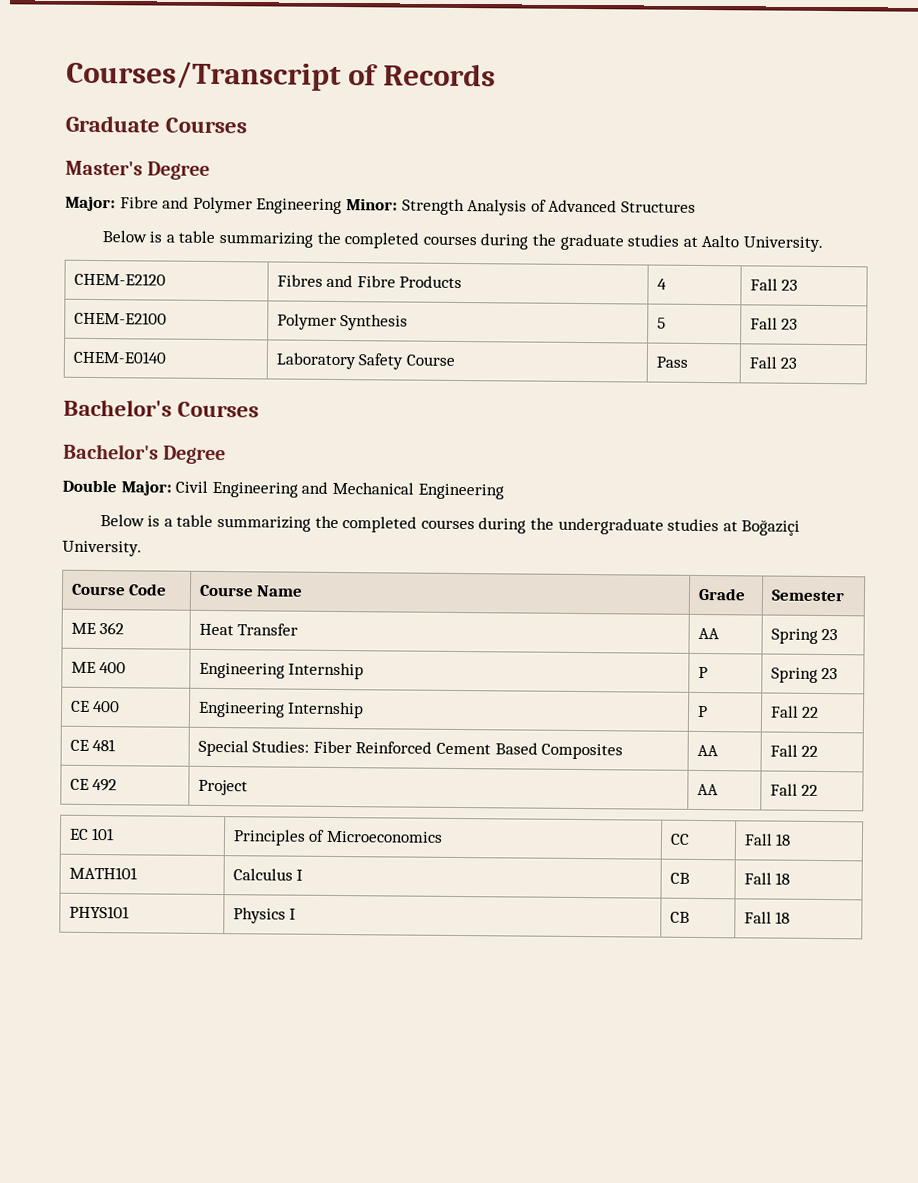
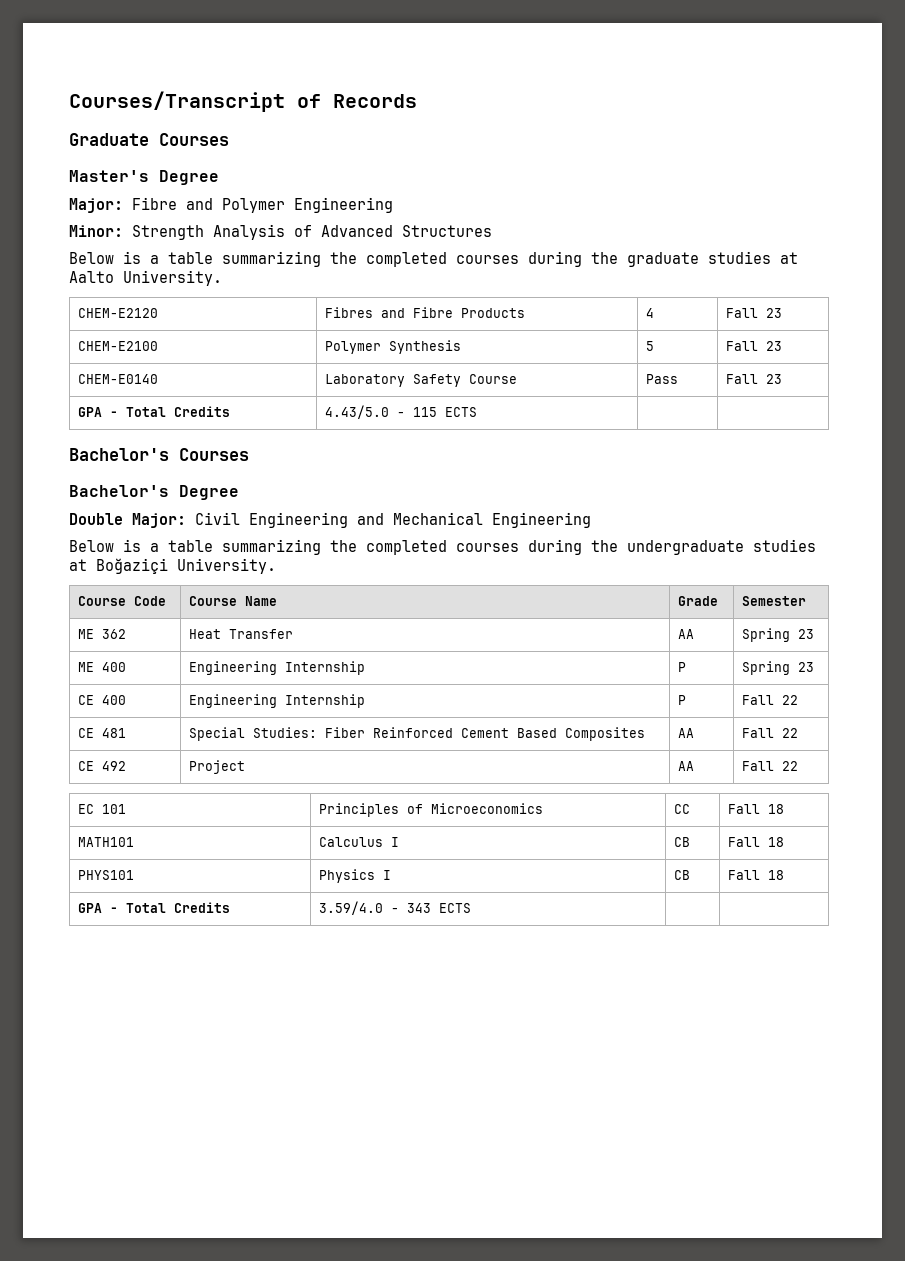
- Major: Fibre and Polymer Engineering Minor: Strength Analysis of Advanced Structures
+ Major: Fibre and Polymer Engineering
+ Minor: Strength Analysis of Advanced Structures
+ GPA - Total Credits | 4.43/5.0 - 115 ECTS | |
+ GPA - Total Credits | 3.59/4.0 - 343 ECTS | |

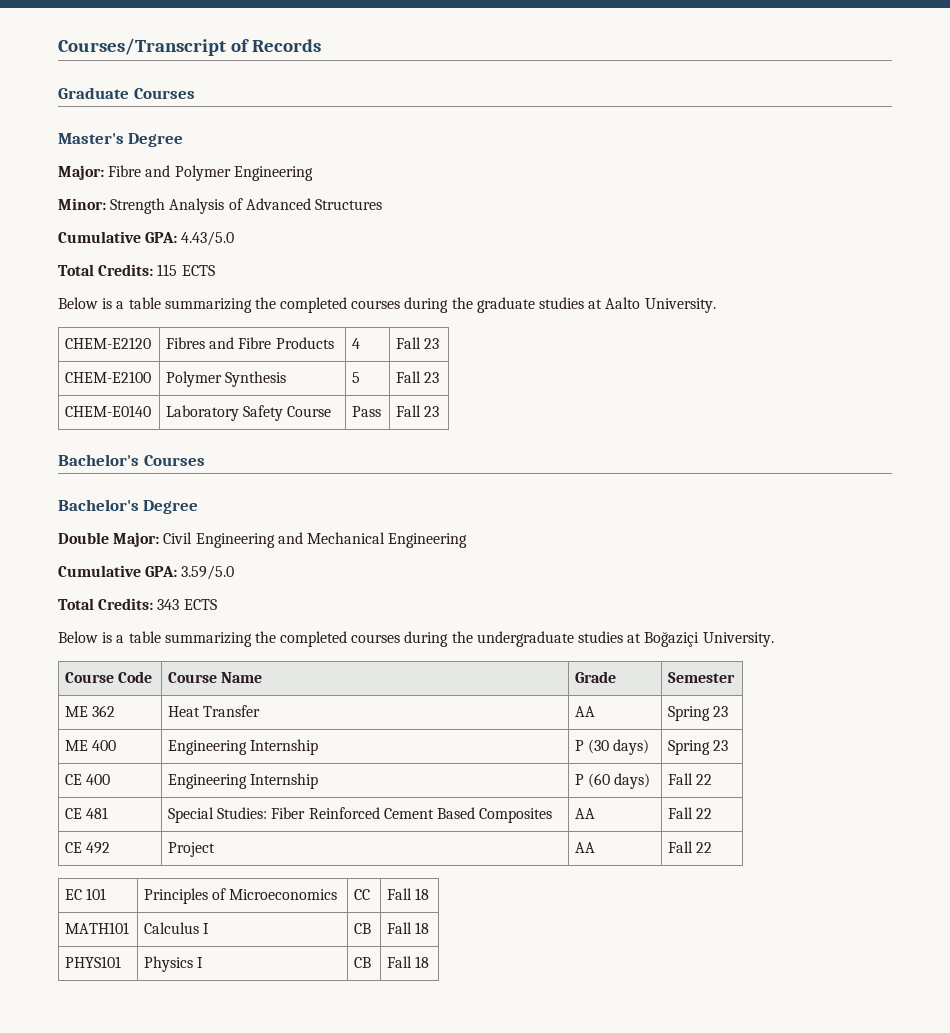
+ Cumulative GPA: 4.43/5.0
+ Total Credits: 115 ECTS
- GPA - Total Credits | 4.43/5.0 - 115 ECTS | |
+ Cumulative GPA: 3.59/5.0
+ Total Credits: 343 ECTS
- ME 400 | Engineering Internship | P | Spring 23
+ ME 400 | Engineering Internship | P (30 days) | Spring 23
- CE 400 | Engineering Internship | P | Fall 22
+ CE 400 | Engineering Internship | P (60 days) | Fall 22
- GPA - Total Credits | 3.59/4.0 - 343 ECTS | |

